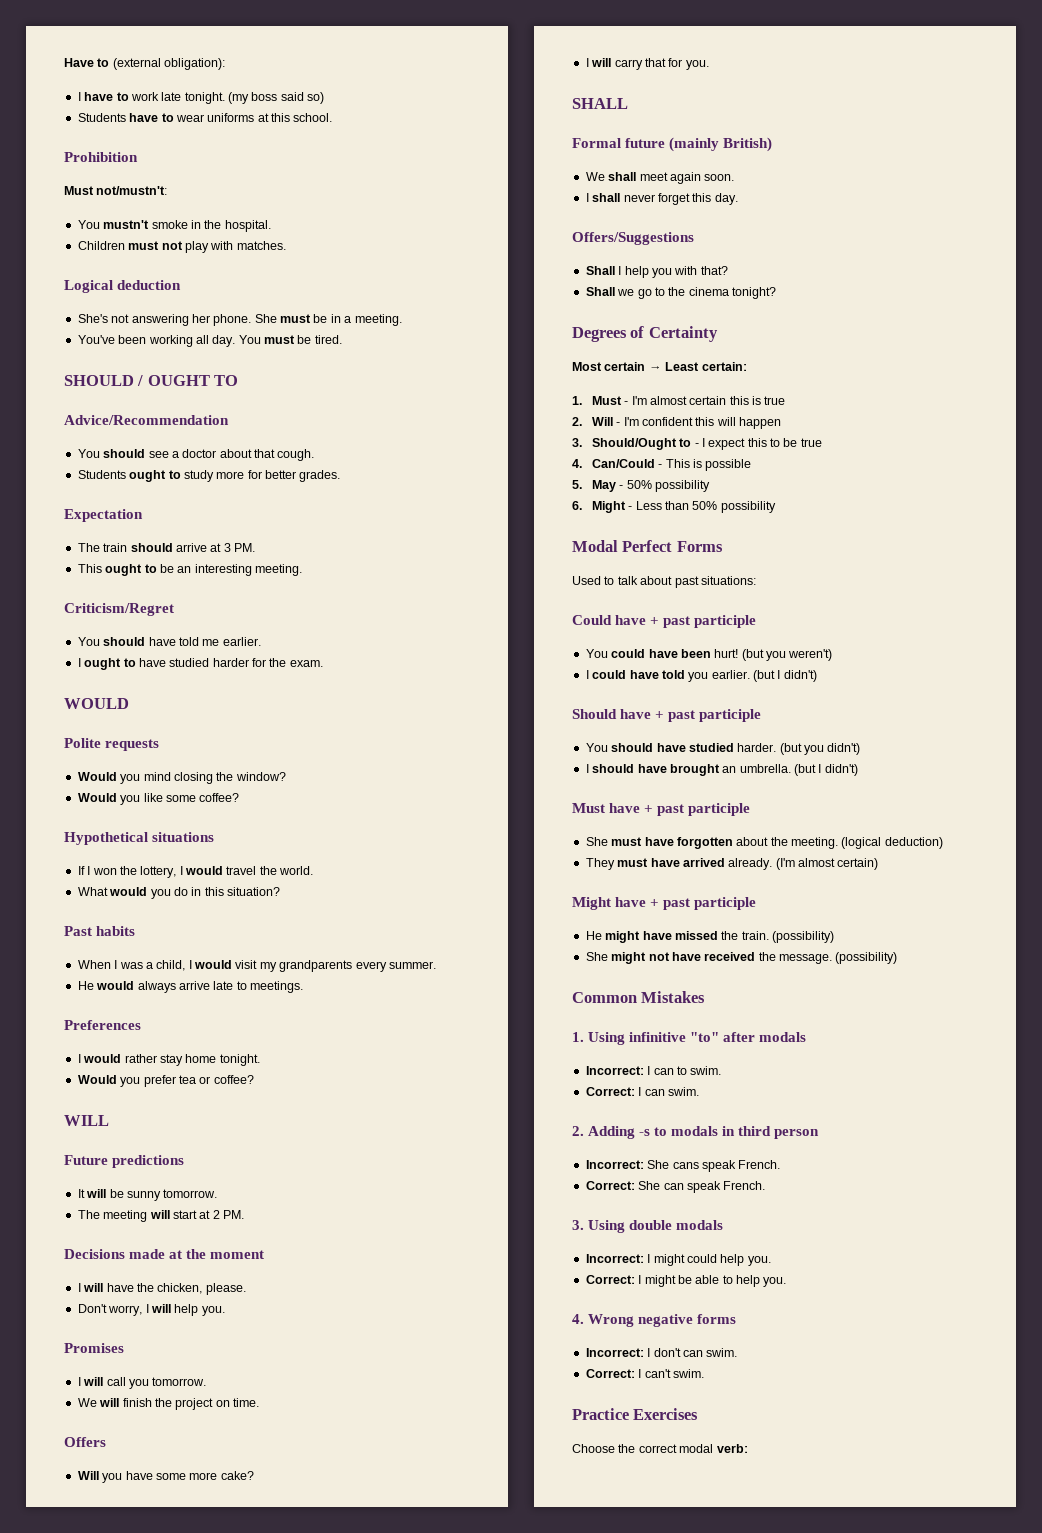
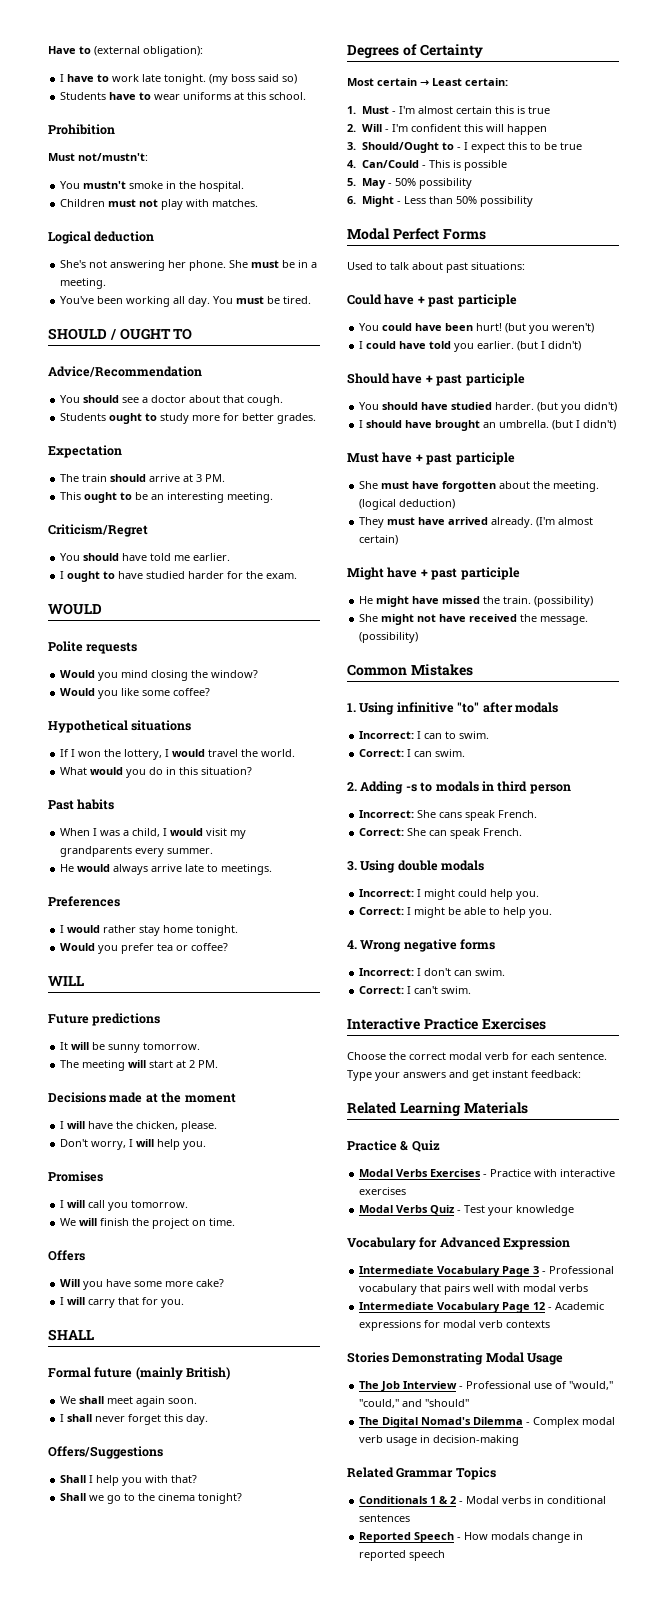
- Practice Exercises
+ Interactive Practice Exercises
- Choose the correct modal verb:
+ Choose the correct modal verb for each sentence. Type your answers and get instant feedback:
+ Related Learning Materials
+ Practice & Quiz
+ Modal Verbs Exercises - Practice with interactive exercises
+ Modal Verbs Quiz - Test your knowledge
+ Vocabulary for Advanced Expression
+ Intermediate Vocabulary Page 3 - Professional vocabulary that pairs well with modal verbs
+ Intermediate Vocabulary Page 12 - Academic expressions for modal verb contexts
+ Stories Demonstrating Modal Usage
+ The Job Interview - Professional use of "would," "could," and "should"
+ The Digital Nomad's Dilemma - Complex modal verb usage in decision-making
+ Related Grammar Topics
+ Conditionals 1 & 2 - Modal verbs in conditional sentences
+ Reported Speech - How modals change in reported speech

